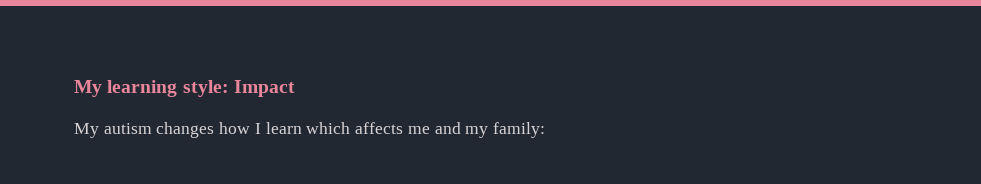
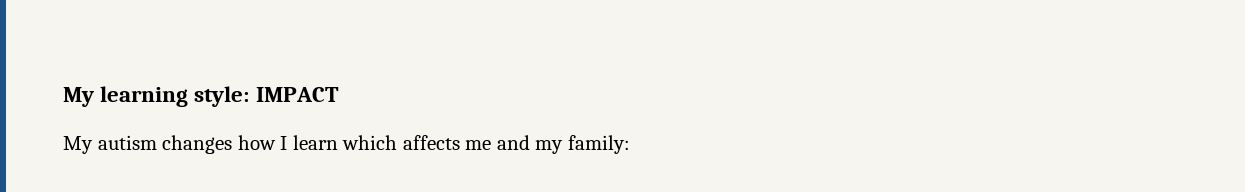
- My learning style: Impact
+ My learning style: IMPACT

